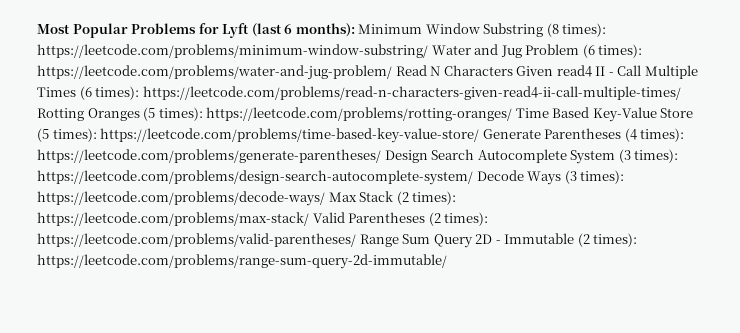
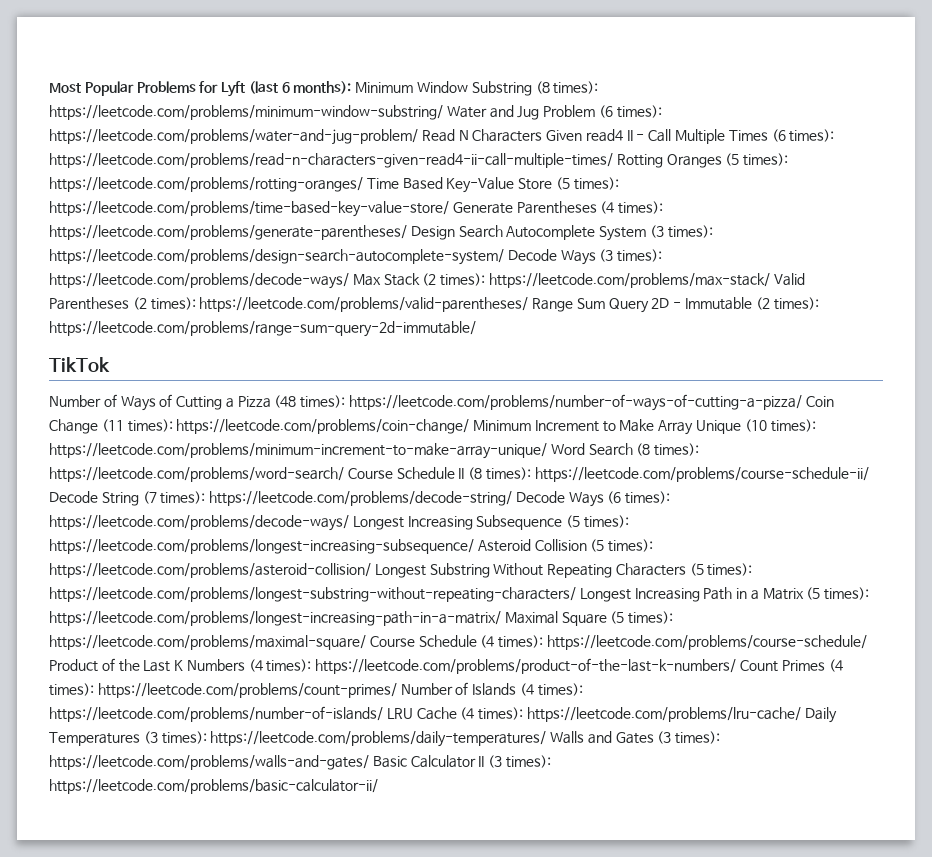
+ TikTok
+ Number of Ways of Cutting a Pizza (48 times): https://leetcode.com/problems/number-of-ways-of-cutting-a-pizza/ Coin Change (11 times): https://leetcode.com/problems/coin-change/ Minimum Increment to Make Array Unique (10 times): https://leetcode.com/problems/minimum-increment-to-make-array-unique/ Word Search (8 times): https://leetcode.com/problems/word-search/ Course Schedule II (8 times): https://leetcode.com/problems/course-schedule-ii/ Decode String (7 times): https://leetcode.com/problems/decode-string/ Decode Ways (6 times): https://leetcode.com/problems/decode-ways/ Longest Increasing Subsequence (5 times): https://leetcode.com/problems/longest-increasing-subsequence/ Asteroid Collision (5 times): https://leetcode.com/problems/asteroid-collision/ Longest Substring Without Repeating Characters (5 times): https://leetcode.com/problems/longest-substring-without-repeating-characters/ Longest Increasing Path in a Matrix (5 times): https://leetcode.com/problems/longest-increasing-path-in-a-matrix/ Maximal Square (5 times): https://leetcode.com/problems/maximal-square/ Course Schedule (4 times): https://leetcode.com/problems/course-schedule/ Product of the Last K Numbers (4 times): https://leetcode.com/problems/product-of-the-last-k-numbers/ Count Primes (4 times): https://leetcode.com/problems/count-primes/ Number of Islands (4 times): https://leetcode.com/problems/number-of-islands/ LRU Cache (4 times): https://leetcode.com/problems/lru-cache/ Daily Temperatures (3 times): https://leetcode.com/problems/daily-temperatures/ Walls and Gates (3 times): https://leetcode.com/problems/walls-and-gates/ Basic Calculator II (3 times): https://leetcode.com/problems/basic-calculator-ii/

